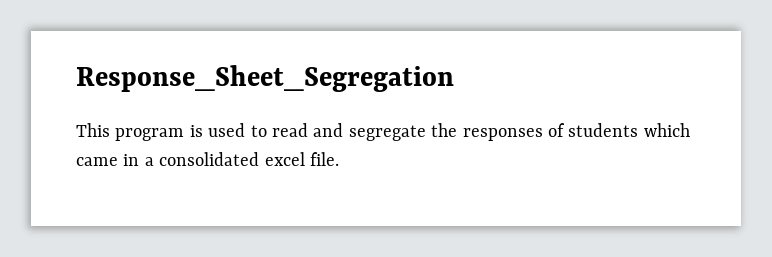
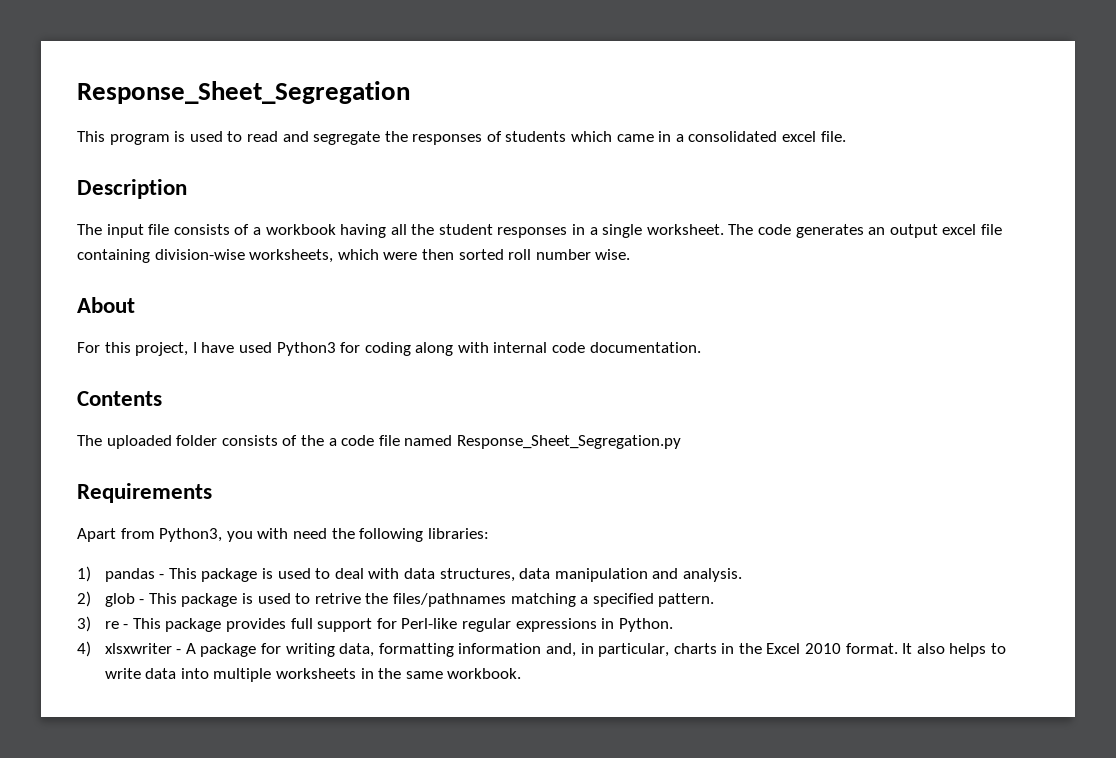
+ Description
+ The input file consists of a workbook having all the student responses in a single worksheet. The code generates an output excel file containing division-wise worksheets, which were then sorted roll number wise.
+ About
+ For this project, I have used Python3 for coding along with internal code documentation.
+ Contents
+ The uploaded folder consists of the a code file named Response_Sheet_Segregation.py
+ Requirements
+ Apart from Python3, you with need the following libraries:
+ 1) pandas - This package is used to deal with data structures, data manipulation and analysis.
+ 2) glob - This package is used to retrive the files/pathnames matching a specified pattern.
+ 3) re - This package provides full support for Perl-like regular expressions in Python.
+ 4) xlsxwriter - A package for writing data, formatting information and, in particular, charts in the Excel 2010 format. It also helps to write data into multiple worksheets in the same workbook.

